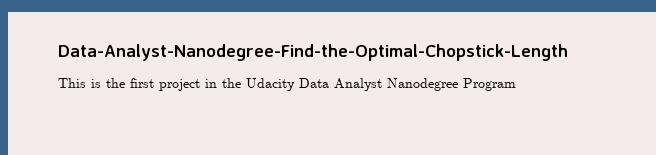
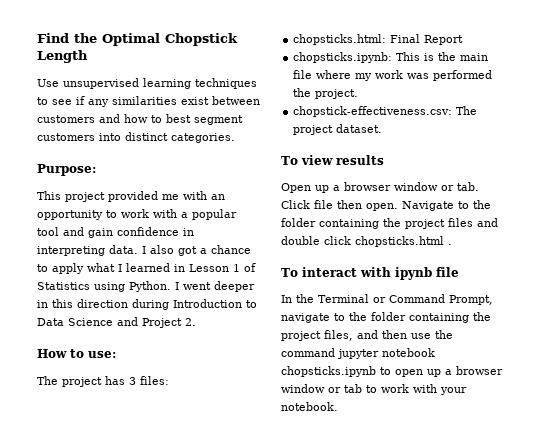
- Data-Analyst-Nanodegree-Find-the-Optimal-Chopstick-Length
- This is the first project in the Udacity Data Analyst Nanodegree Program
+ Find the Optimal Chopstick Length
+ Use unsupervised learning techniques to see if any similarities exist between customers and how to best segment customers into distinct categories.
+ Purpose:
+ This project provided me with an opportunity to work with a popular tool and gain confidence in interpreting data. I also got a chance to apply what I learned in Lesson 1 of Statistics using Python. I went deeper in this direction during Introduction to Data Science and Project 2.
+ How to use:
+ The project has 3 files:
+ chopsticks.html: Final Report
+ chopsticks.ipynb: This is the main file where my work was performed the project.
+ chopstick-effectiveness.csv: The project dataset.
+ To view results
+ Open up a browser window or tab. Click file then open. Navigate to the folder containing the project files and double click chopsticks.html .
+ To interact with ipynb file
+ In the Terminal or Command Prompt, navigate to the folder containing the project files, and then use the command jupyter notebook chopsticks.ipynb to open up a browser window or tab to work with your notebook.

